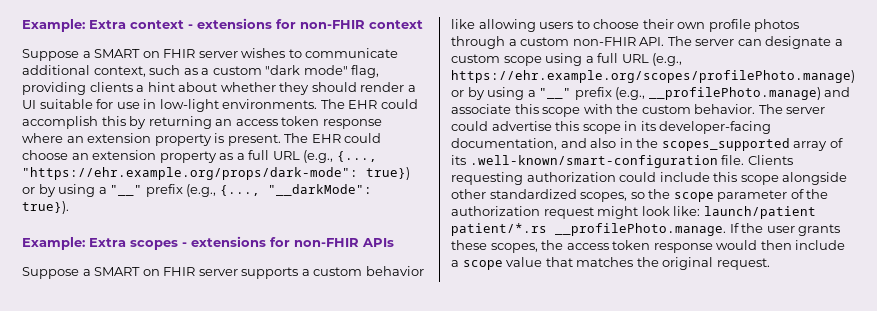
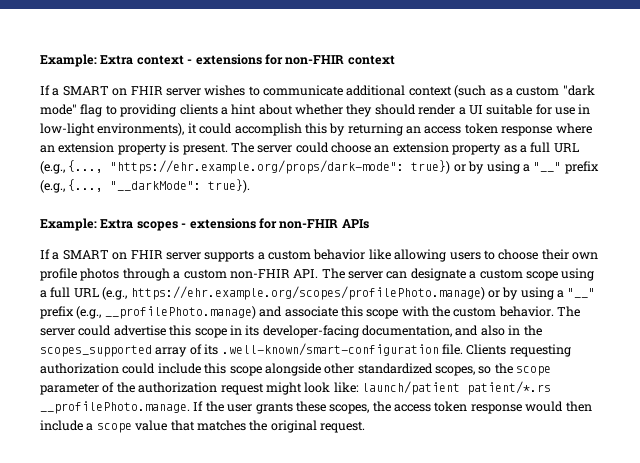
- Suppose a SMART on FHIR server wishes to communicate additional context, such as a custom "dark mode" flag, providing clients a hint about whether they should render a UI suitable for use in low-light environments. The EHR could accomplish this by returning an access token response where an extension property is present.
+ If a SMART on FHIR server wishes to communicate additional context (such as a custom "dark mode" flag to providing clients a hint about whether they should render a UI suitable for use in low-light environments), it could accomplish this by returning an access token response where an extension property is present.
- The EHR could choose an extension property as a full URL (e.g., {..., "https://ehr.example.org/props/dark-mode": true}) or by using a "__" prefix (e.g., {..., "__darkMode": true}).
+ The server could choose an extension property as a full URL (e.g., {..., "https://ehr.example.org/props/dark-mode": true}) or by using a "__" prefix (e.g., {..., "__darkMode": true}).
- Suppose a SMART on FHIR server supports a custom behavior like allowing users to choose their own profile photos through a custom non-FHIR API. The server can designate a custom scope using a full URL (e.g., https://ehr.example.org/scopes/profilePhoto.manage) or by using a "__" prefix (e.g., __profilePhoto.manage) and associate this scope with the custom behavior.
+ If a SMART on FHIR server supports a custom behavior like allowing users to choose their own profile photos through a custom non-FHIR API. The server can designate a custom scope using a full URL (e.g., https://ehr.example.org/scopes/profilePhoto.manage) or by using a "__" prefix (e.g., __profilePhoto.manage) and associate this scope with the custom behavior.

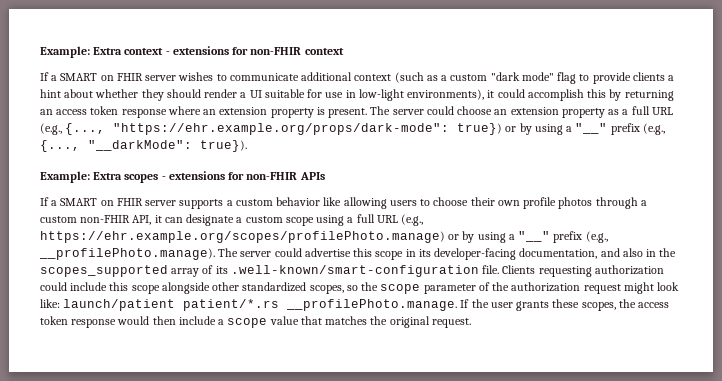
- If a SMART on FHIR server wishes to communicate additional context (such as a custom "dark mode" flag to providing clients a hint about whether they should render a UI suitable for use in low-light environments), it could accomplish this by returning an access token response where an extension property is present.
+ If a SMART on FHIR server wishes to communicate additional context (such as a custom "dark mode" flag to provide clients a hint about whether they should render a UI suitable for use in low-light environments), it could accomplish this by returning an access token response where an extension property is present.
- If a SMART on FHIR server supports a custom behavior like allowing users to choose their own profile photos through a custom non-FHIR API. The server can designate a custom scope using a full URL (e.g., https://ehr.example.org/scopes/profilePhoto.manage) or by using a "__" prefix (e.g., __profilePhoto.manage) and associate this scope with the custom behavior. The server could advertise this scope in its developer-facing documentation, and also in the scopes_supported array of its .well-known/smart-configuration file.
+ If a SMART on FHIR server supports a custom behavior like allowing users to choose their own profile photos through a custom non-FHIR API, it can designate a custom scope using a full URL (e.g., https://ehr.example.org/scopes/profilePhoto.manage) or by using a "__" prefix (e.g., __profilePhoto.manage). The server could advertise this scope in its developer-facing documentation, and also in the scopes_supported array of its .well-known/smart-configuration file.

